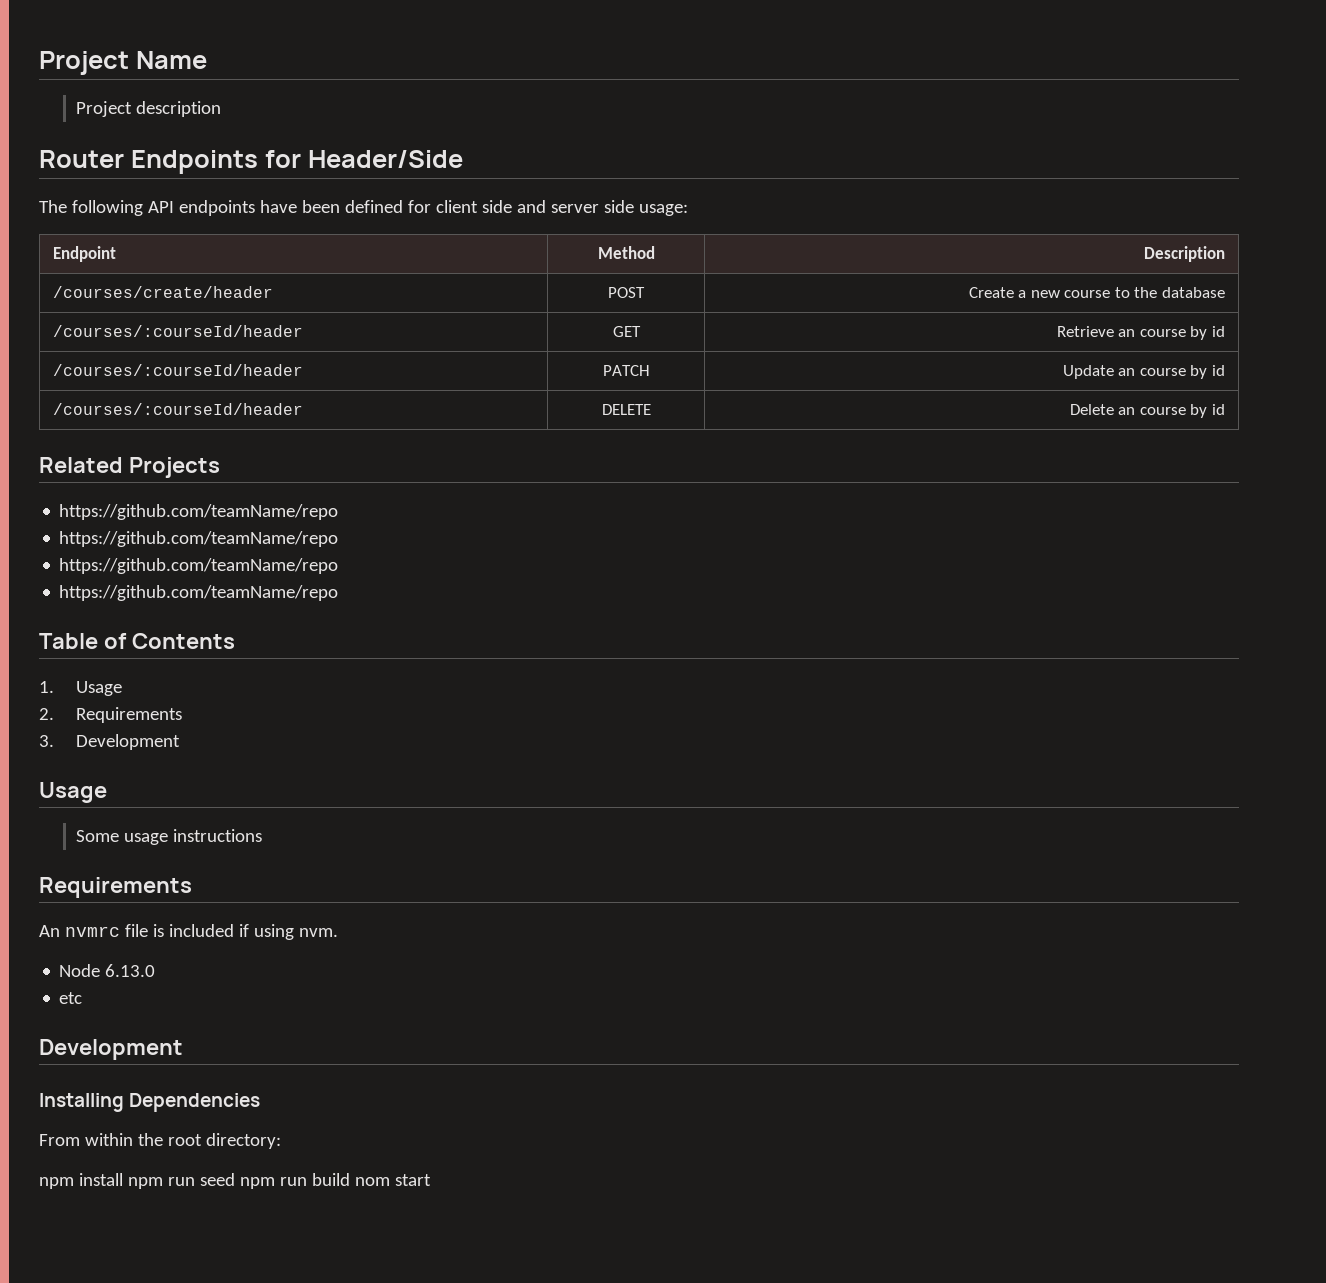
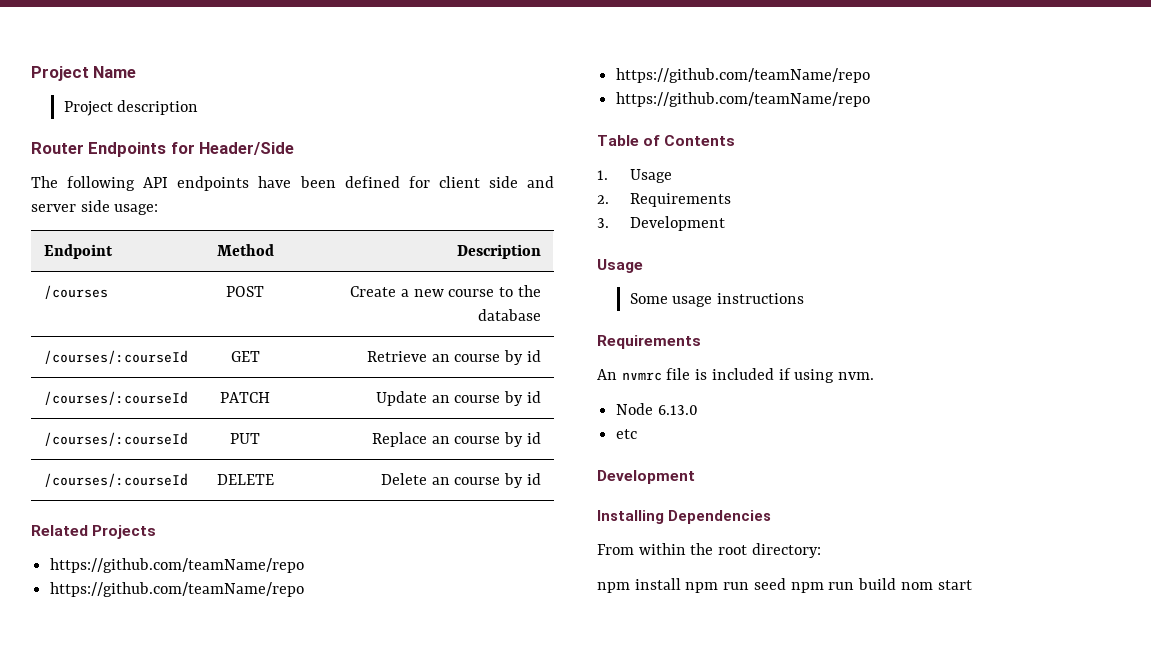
- /courses/create/header | POST | Create a new course to the database
+ /courses | POST | Create a new course to the database
- /courses/:courseId/header | GET | Retrieve an course by id
+ /courses/:courseId | GET | Retrieve an course by id
- /courses/:courseId/header | PATCH | Update an course by id
+ /courses/:courseId | PATCH | Update an course by id
- /courses/:courseId/header | DELETE | Delete an course by id
+ /courses/:courseId | PUT | Replace an course by id
+ /courses/:courseId | DELETE | Delete an course by id

